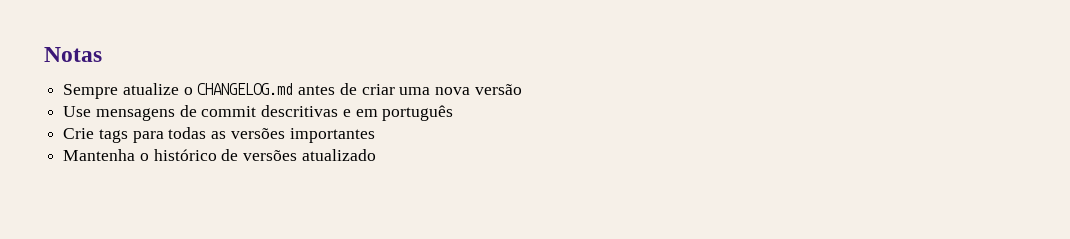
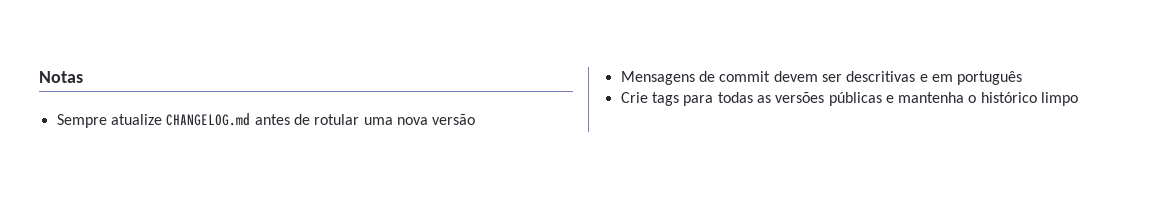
- Sempre atualize o CHANGELOG.md antes de criar uma nova versão
+ Sempre atualize CHANGELOG.md antes de rotular uma nova versão
- Use mensagens de commit descritivas e em português
+ Mensagens de commit devem ser descritivas e em português
- Crie tags para todas as versões importantes
- Mantenha o histórico de versões atualizado
+ Crie tags para todas as versões públicas e mantenha o histórico limpo

